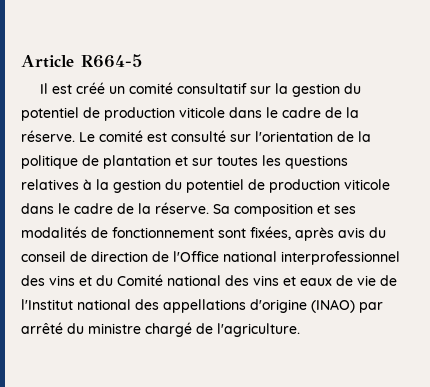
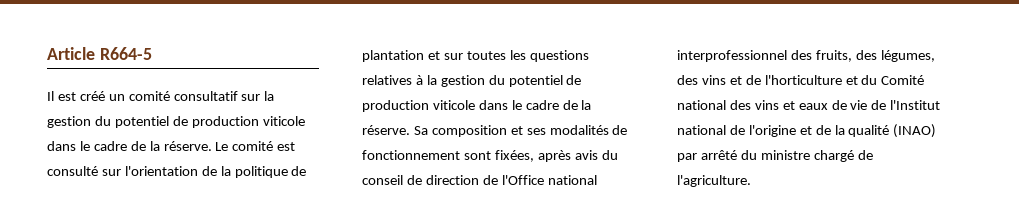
- Sa composition et ses modalités de fonctionnement sont fixées, après avis du conseil de direction de l'Office national interprofessionnel des vins et du Comité national des vins et eaux de vie de l'Institut national des appellations d'origine (INAO) par arrêté du ministre chargé de l'agriculture.
+ Sa composition et ses modalités de fonctionnement sont fixées, après avis du conseil de direction de l'Office national interprofessionnel des fruits, des légumes, des vins et de l'horticulture et du Comité national des vins et eaux de vie de l'Institut national de l'origine et de la qualité (INAO) par arrêté du ministre chargé de l'agriculture.

